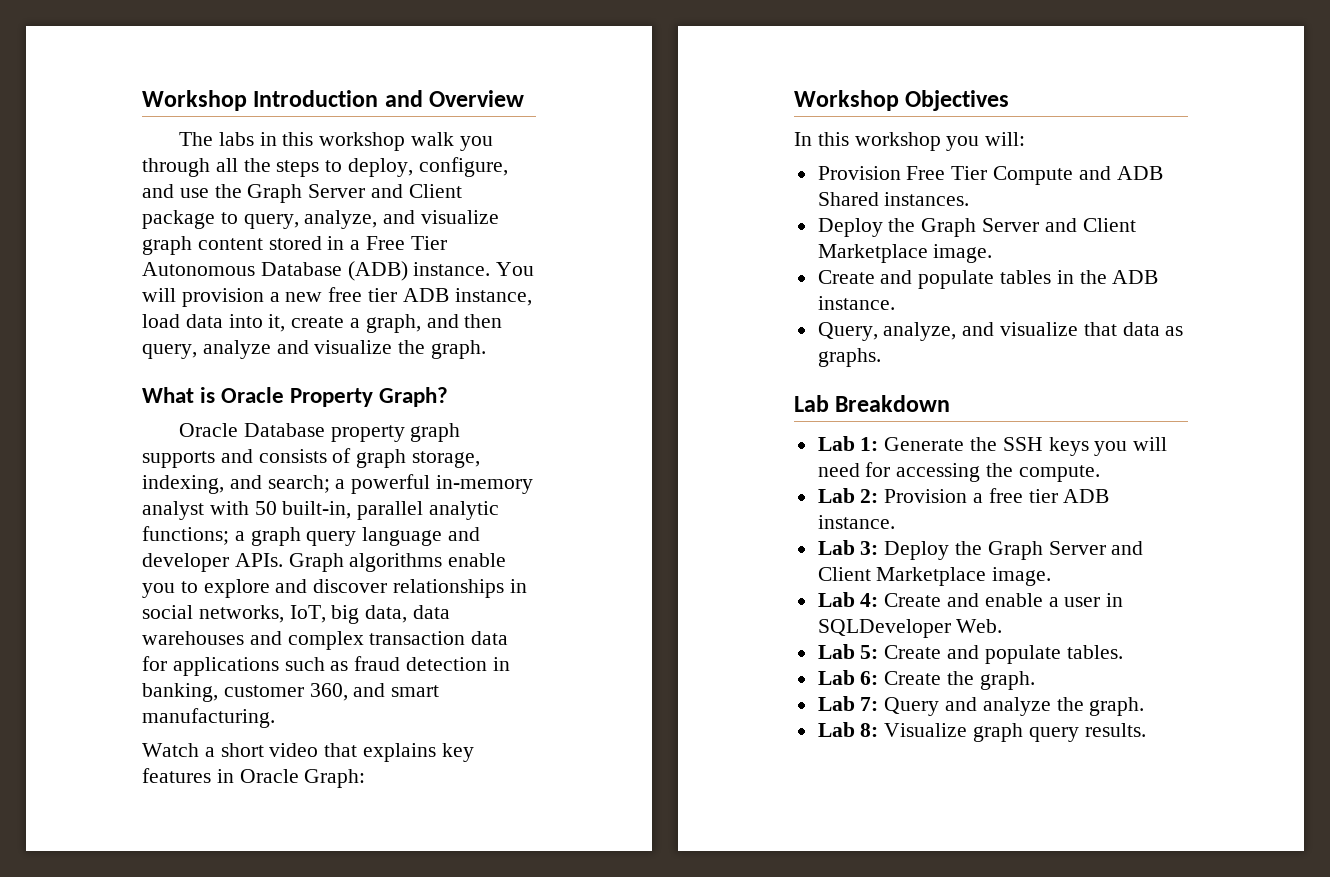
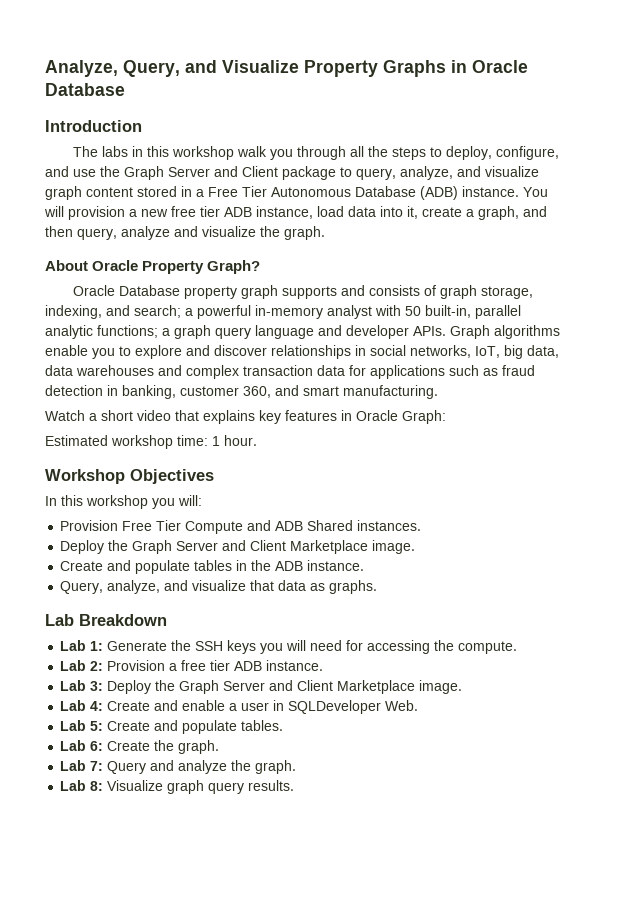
- Workshop Introduction and Overview
+ Analyze, Query, and Visualize Property Graphs in Oracle Database
+ Introduction
- What is Oracle Property Graph?
+ About Oracle Property Graph?
+ Estimated workshop time: 1 hour.

